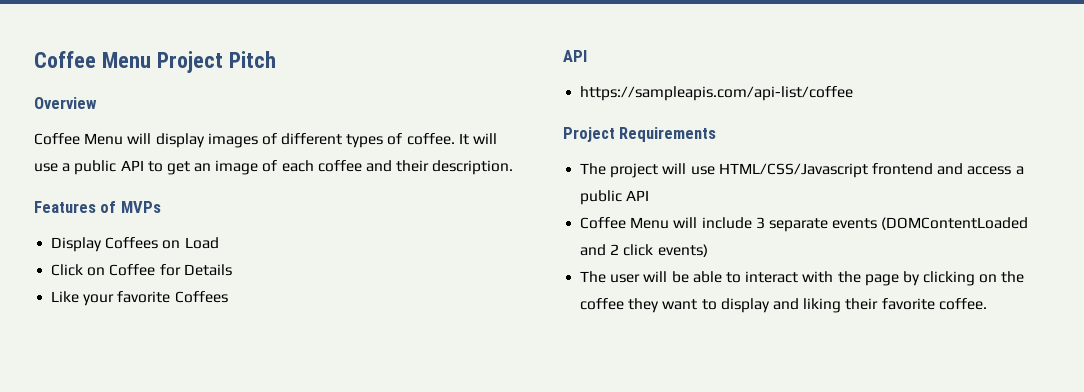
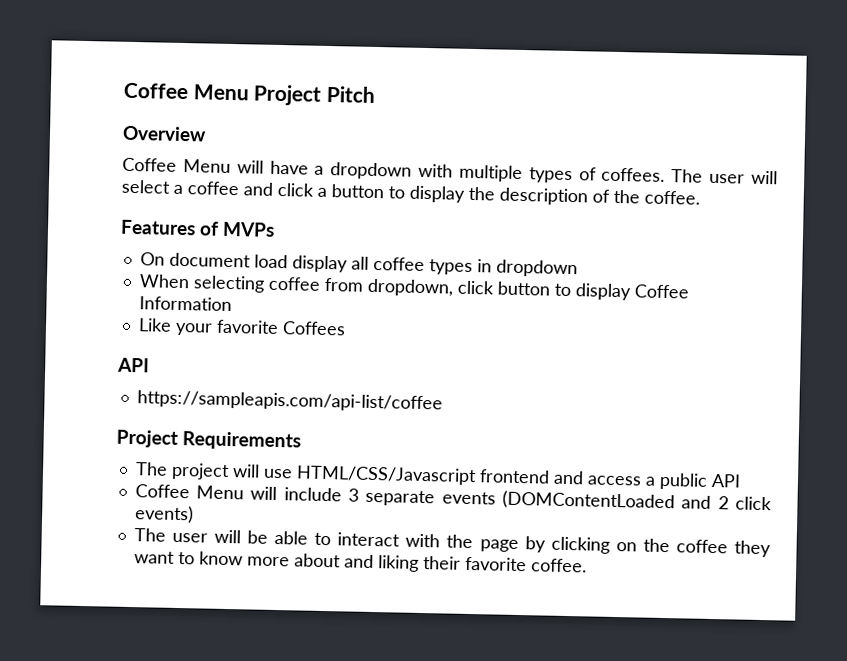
- Coffee Menu will display images of different types of coffee. It will use a public API to get an image of each coffee and their description.
+ Coffee Menu will have a dropdown with multiple types of coffees. The user will select a coffee and click a button to display the description of the coffee.
  Features of MVPs
- Display Coffees on Load
- Click on Coffee for Details
+ On document load display all coffee types in dropdown
+ When selecting coffee from dropdown, click button to display Coffee Information
- The user will be able to interact with the page by clicking on the coffee they want to display and liking their favorite coffee.
+ The user will be able to interact with the page by clicking on the coffee they want to know more about and liking their favorite coffee.

